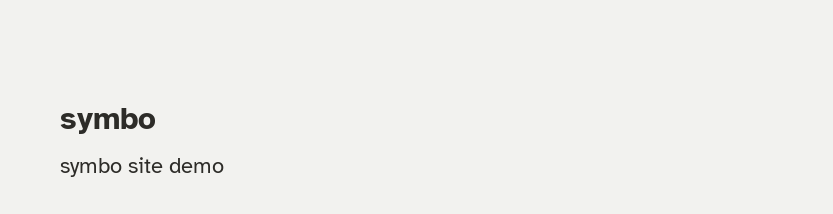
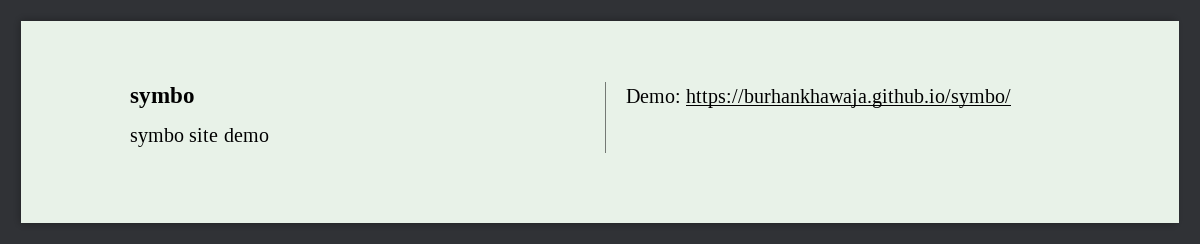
+ Demo: https://burhankhawaja.github.io/symbo/

